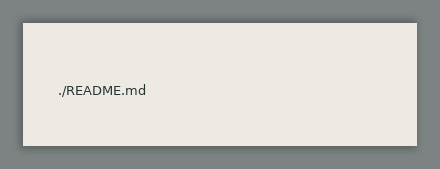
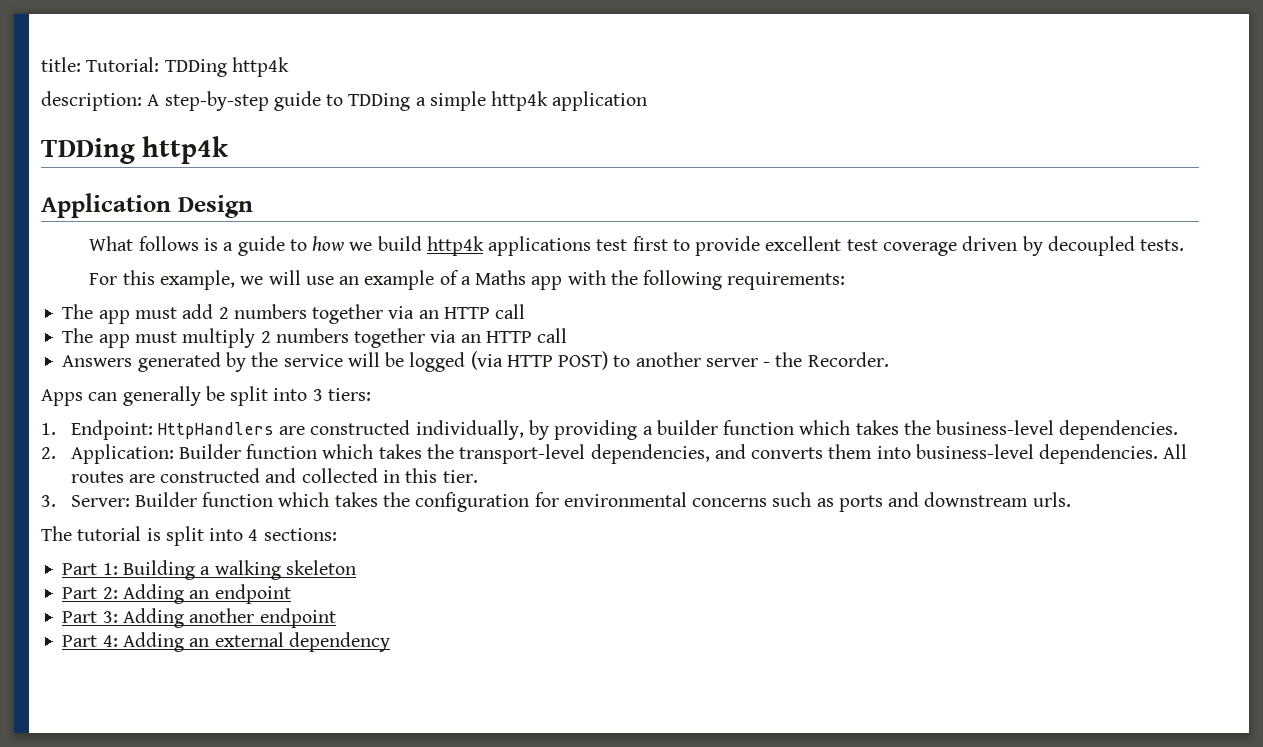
- ./README.md
+ title: Tutorial: TDDing http4k
+ description: A step-by-step guide to TDDing a simple http4k application
+ TDDing http4k
+ Application Design
+ What follows is a guide to how we build http4k applications test first to provide excellent test coverage driven by decoupled tests.
+ For this example, we will use an example of a Maths app with the following requirements:
+ The app must add 2 numbers together via an HTTP call
+ The app must multiply 2 numbers together via an HTTP call
+ Answers generated by the service will be logged (via HTTP POST) to another server - the Recorder.
+ Apps can generally be split into 3 tiers:
+ 1. Endpoint: HttpHandlers are constructed individually, by providing a builder function which takes the business-level dependencies.
+ 2. Application: Builder function which takes the transport-level dependencies, and converts them into business-level dependencies. All routes are constructed and collected in this tier.
+ 3. Server: Builder function which takes the configuration for environmental concerns such as ports and downstream urls.
+ The tutorial is split into 4 sections:
+ Part 1: Building a walking skeleton
+ Part 2: Adding an endpoint
+ Part 3: Adding another endpoint
+ Part 4: Adding an external dependency

